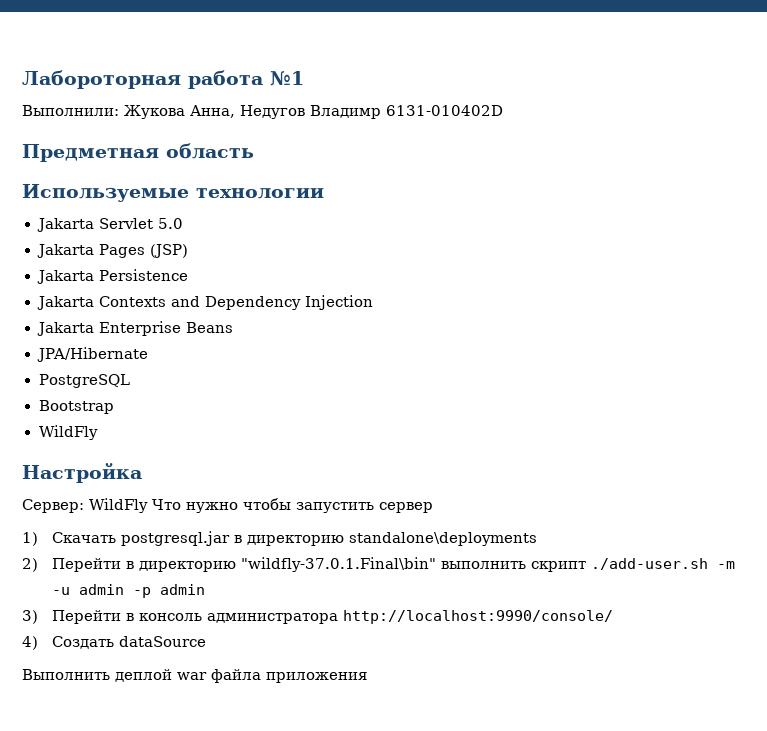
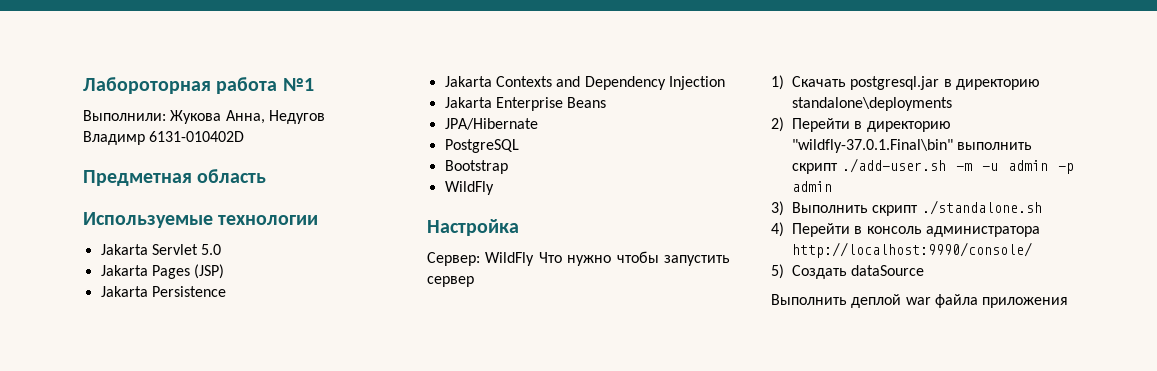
- 3) Перейти в консоль администратора http://localhost:9990/console/
+ 3) Выполнить скрипт ./standalone.sh
+ 4) Перейти в консоль администратора http://localhost:9990/console/
- 4) Создать dataSource
+ 5) Создать dataSource

